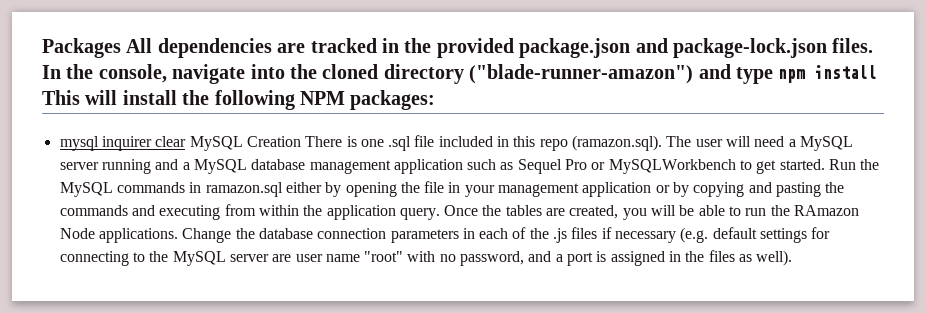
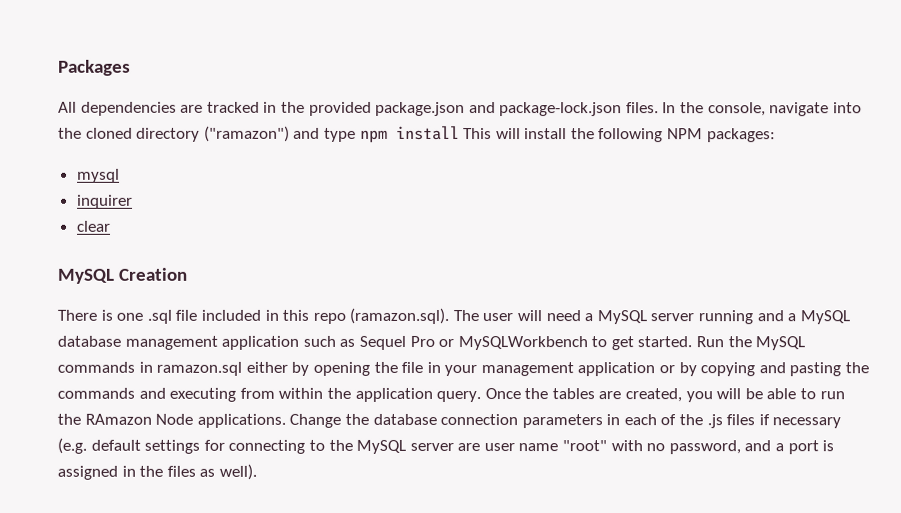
- Packages All dependencies are tracked in the provided package.json and package-lock.json files.
+ Packages
+ All dependencies are tracked in the provided package.json and package-lock.json files.
- In the console, navigate into the cloned directory ("blade-runner-amazon") and type npm install This will install the following NPM packages:
+ In the console, navigate into the cloned directory ("ramazon") and type npm install This will install the following NPM packages:
- mysql inquirer clear MySQL Creation There is one .sql file included in this repo (ramazon.sql). The user will need a MySQL server running and a MySQL database management application such as Sequel Pro or MySQLWorkbench to get started.
+ mysql
+ inquirer
+ clear
+ MySQL Creation
+ There is one .sql file included in this repo (ramazon.sql). The user will need a MySQL server running and a MySQL database management application such as Sequel Pro or MySQLWorkbench to get started.

